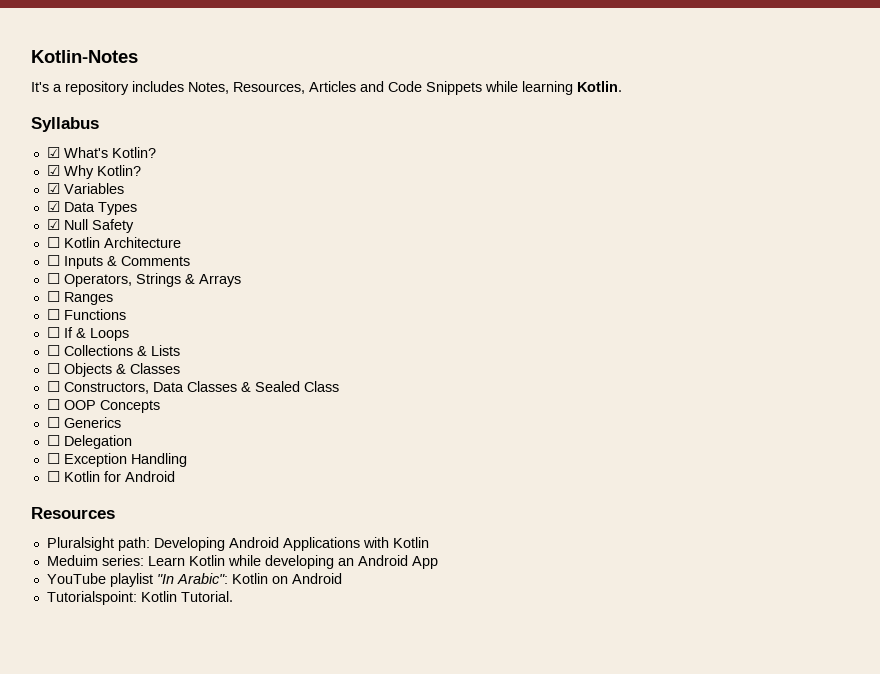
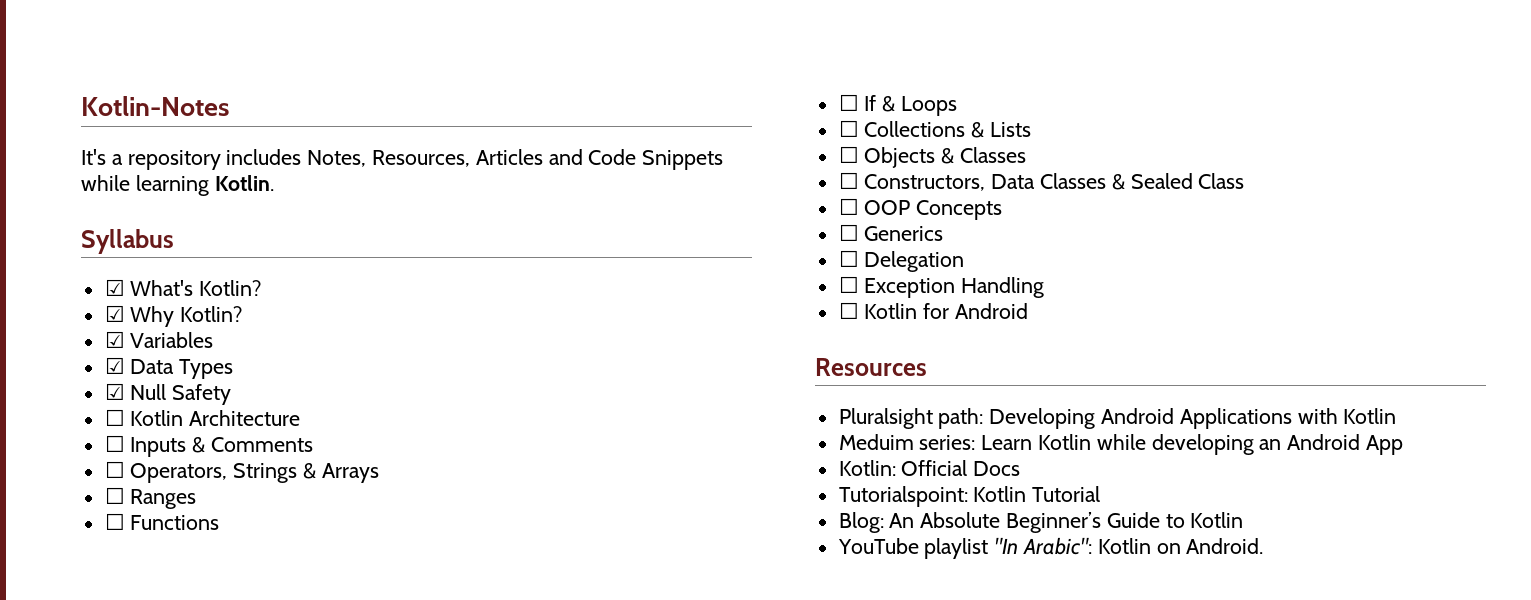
+ Kotlin: Official Docs
+ Tutorialspoint: Kotlin Tutorial
+ Blog: An Absolute Beginner’s Guide to Kotlin
- YouTube playlist "In Arabic": Kotlin on Android
- Tutorialspoint: Kotlin Tutorial.
+ YouTube playlist "In Arabic": Kotlin on Android.

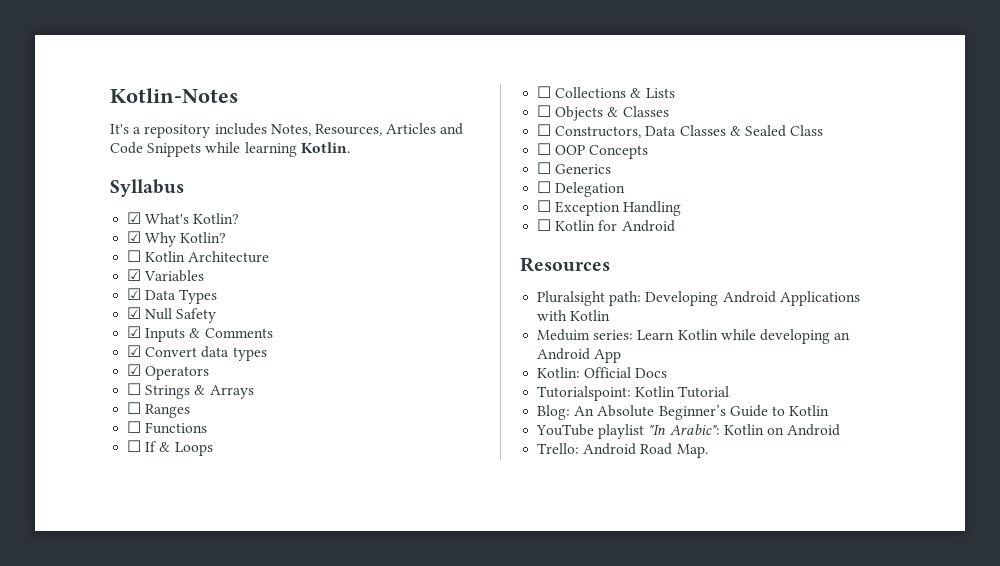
+ ☐ Kotlin Architecture
- ☐ Kotlin Architecture
- ☐ Inputs & Comments
+ ☑ Inputs & Comments
- ☐ Operators, Strings & Arrays
+ ☑ Convert data types
+ ☑ Operators
+ ☐ Strings & Arrays
- YouTube playlist "In Arabic": Kotlin on Android.
+ YouTube playlist "In Arabic": Kotlin on Android
+ Trello: Android Road Map.

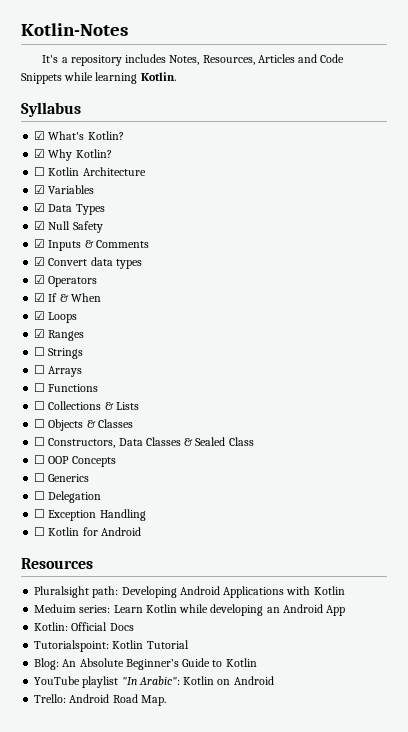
+ ☑ If & When
+ ☑ Loops
+ ☑ Ranges
- ☐ Strings & Arrays
+ ☐ Strings
+ ☐ Arrays
- ☐ Ranges
- ☐ If & Loops

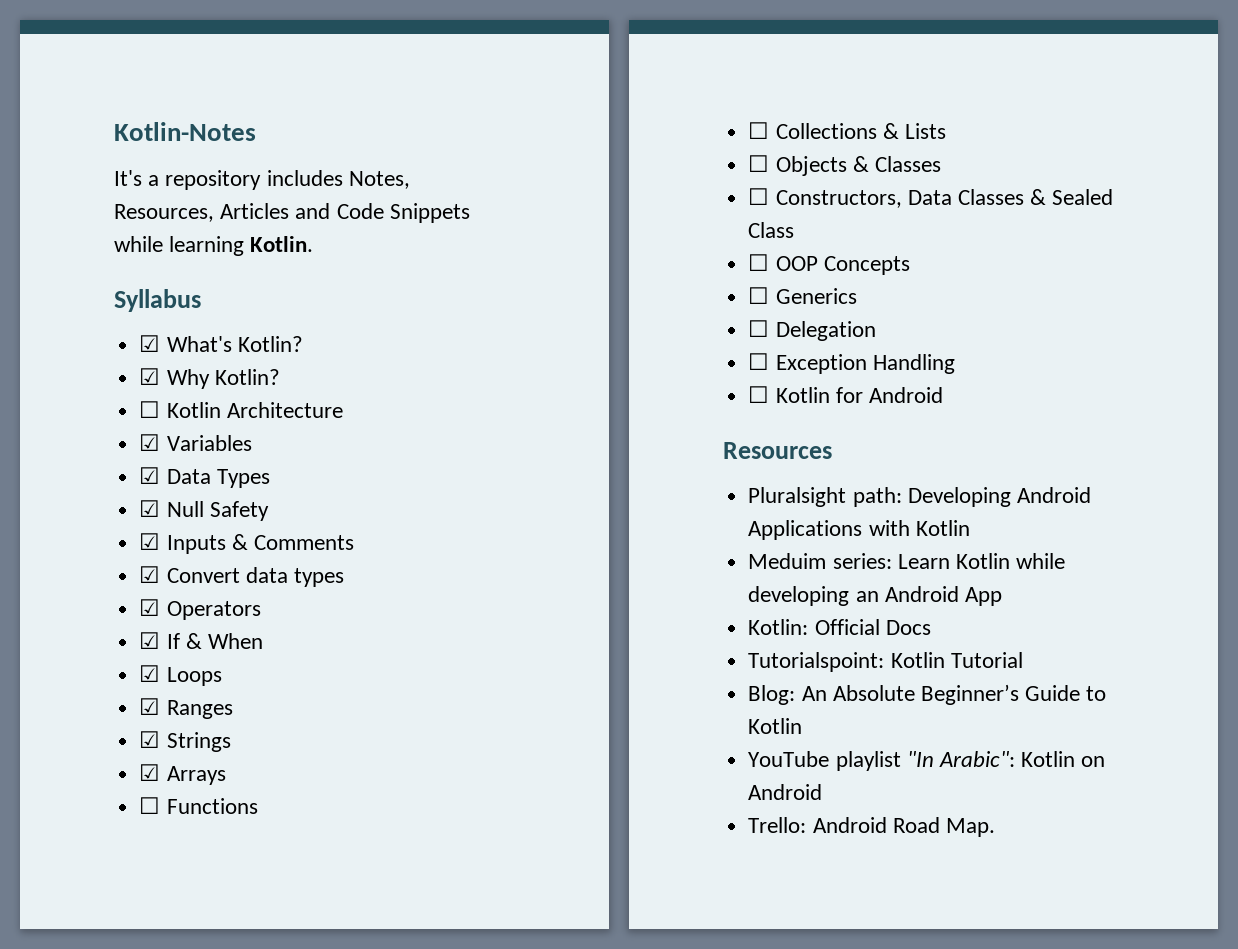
- ☐ Strings
+ ☑ Strings
- ☐ Arrays
+ ☑ Arrays

